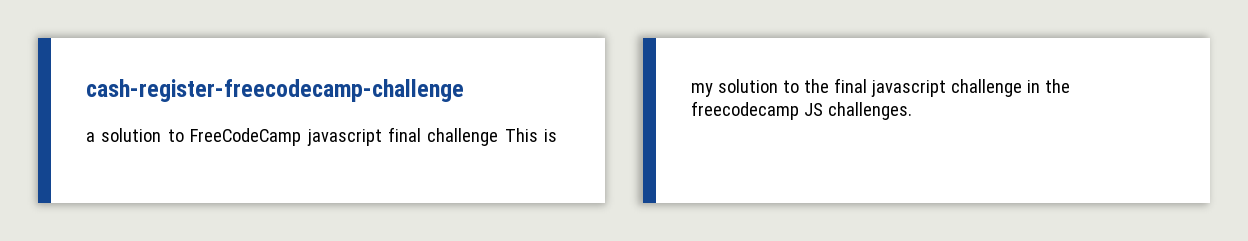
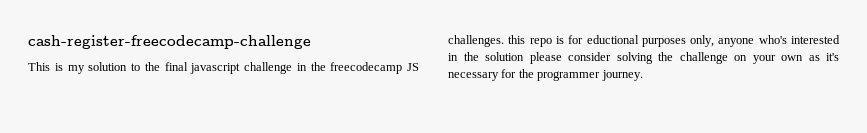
- a solution to FreeCodeCamp javascript final challenge This is my solution to the final javascript challenge in the freecodecamp JS challenges.
+ This is my solution to the final javascript challenge in the freecodecamp JS challenges. this repo is for eductional purposes only, anyone who's interested in the solution please consider solving the challenge on your own as it's necessary for the programmer journey.

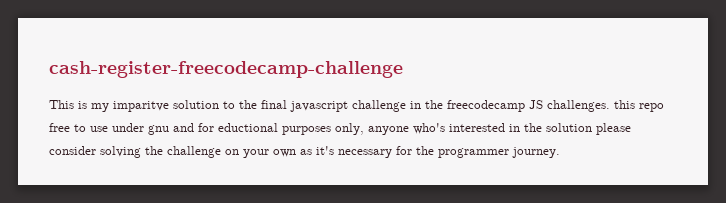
- This is my solution to the final javascript challenge in the freecodecamp JS challenges. this repo is for eductional purposes only, anyone who's interested in the solution please consider solving the challenge on your own as it's necessary for the programmer journey.
+ This is my imparitve solution to the final javascript challenge in the freecodecamp JS challenges. this repo free to use under gnu and for eductional purposes only, anyone who's interested in the solution please consider solving the challenge on your own as it's necessary for the programmer journey.

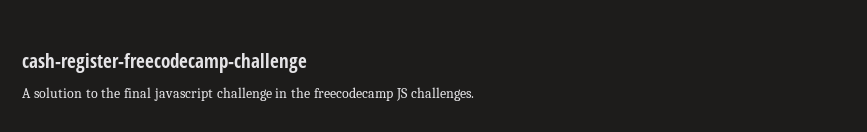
- This is my imparitve solution to the final javascript challenge in the freecodecamp JS challenges. this repo free to use under gnu and for eductional purposes only, anyone who's interested in the solution please consider solving the challenge on your own as it's necessary for the programmer journey.
+ A solution to the final javascript challenge in the freecodecamp JS challenges.

